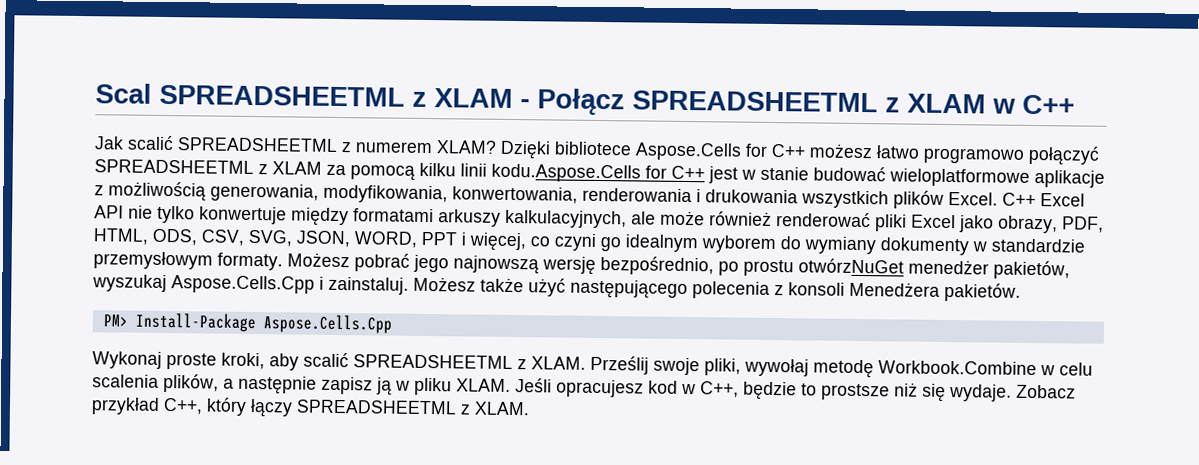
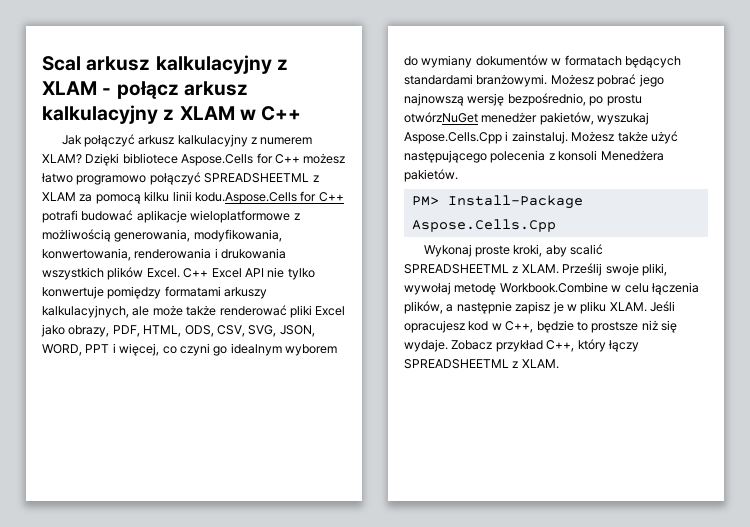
- Scal SPREADSHEETML z XLAM - Połącz SPREADSHEETML z XLAM w C++
+ Scal arkusz kalkulacyjny z XLAM - połącz arkusz kalkulacyjny z XLAM w C++
- Jak scalić SPREADSHEETML z numerem XLAM?
+ Jak połączyć arkusz kalkulacyjny z numerem XLAM?
- Dzięki bibliotece Aspose.Cells for C++ możesz łatwo programowo połączyć SPREADSHEETML z XLAM za pomocą kilku linii kodu.Aspose.Cells for C++ jest w stanie budować wieloplatformowe aplikacje z możliwością generowania, modyfikowania, konwertowania, renderowania i drukowania wszystkich plików Excel.
+ Dzięki bibliotece Aspose.Cells for C++ możesz łatwo programowo połączyć SPREADSHEETML z XLAM za pomocą kilku linii kodu.Aspose.Cells for C++ potrafi budować aplikacje wieloplatformowe z możliwością generowania, modyfikowania, konwertowania, renderowania i drukowania wszystkich plików Excel.
- C++ Excel API nie tylko konwertuje między formatami arkuszy kalkulacyjnych, ale może również renderować pliki Excel jako obrazy, PDF, HTML, ODS, CSV, SVG, JSON, WORD, PPT i więcej, co czyni go idealnym wyborem do wymiany dokumenty w standardzie przemysłowym formaty.
+ C++ Excel API nie tylko konwertuje pomiędzy formatami arkuszy kalkulacyjnych, ale może także renderować pliki Excel jako obrazy, PDF, HTML, ODS, CSV, SVG, JSON, WORD, PPT i więcej, co czyni go idealnym wyborem do wymiany dokumentów w formatach będących standardami branżowymi.
- Prześlij swoje pliki, wywołaj metodę Workbook.Combine w celu scalenia plików, a następnie zapisz ją w pliku XLAM.
+ Prześlij swoje pliki, wywołaj metodę Workbook.Combine w celu łączenia plików, a następnie zapisz je w pliku XLAM.

